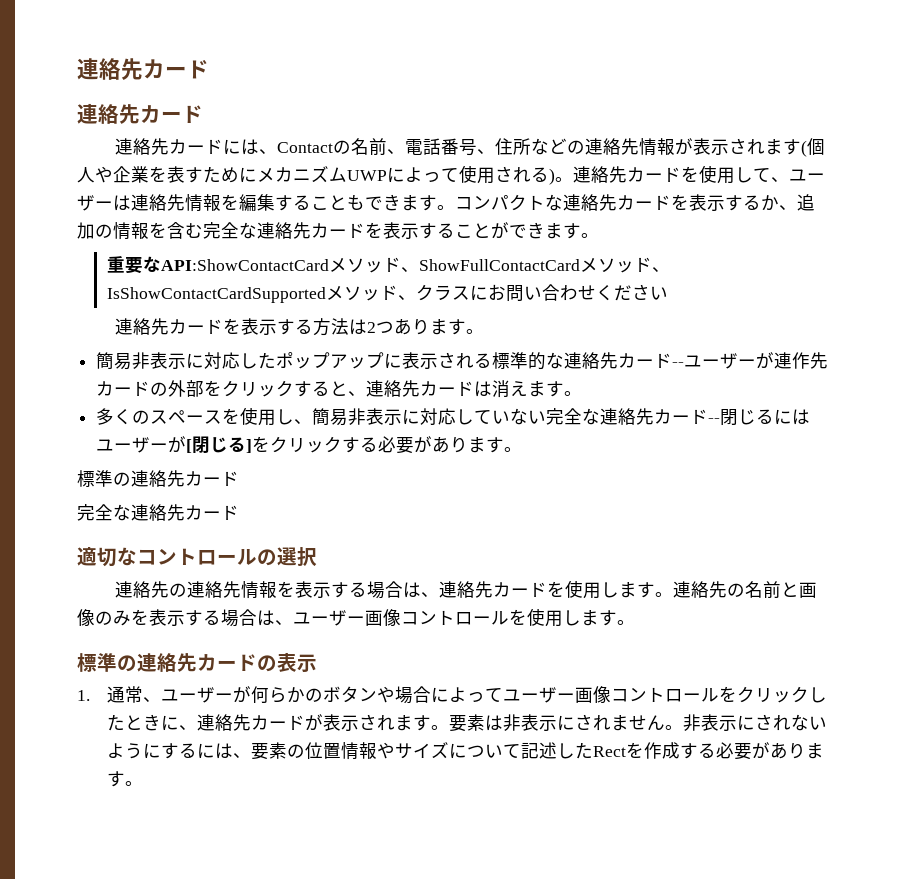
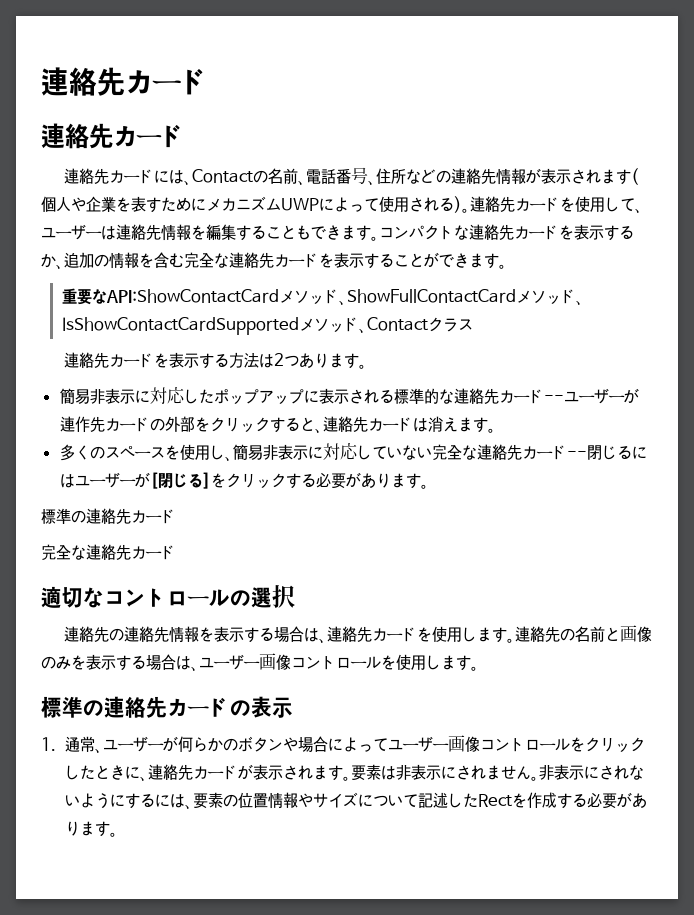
- 重要なAPI:ShowContactCardメソッド、ShowFullContactCardメソッド、IsShowContactCardSupportedメソッド、クラスにお問い合わせください
+ 重要なAPI:ShowContactCardメソッド、ShowFullContactCardメソッド、IsShowContactCardSupportedメソッド、Contactクラス

